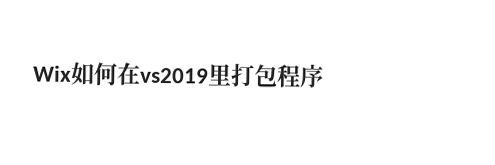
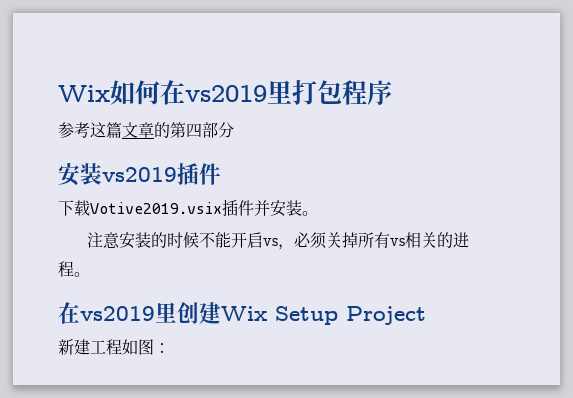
+ 参考这篇文章的第四部分
+ 安装vs2019插件
+ 下载Votive2019.vsix插件并安装。
+ 注意安装的时候不能开启vs，必须关掉所有vs相关的进程。
+ 在vs2019里创建Wix Setup Project
+ 新建工程如图：

